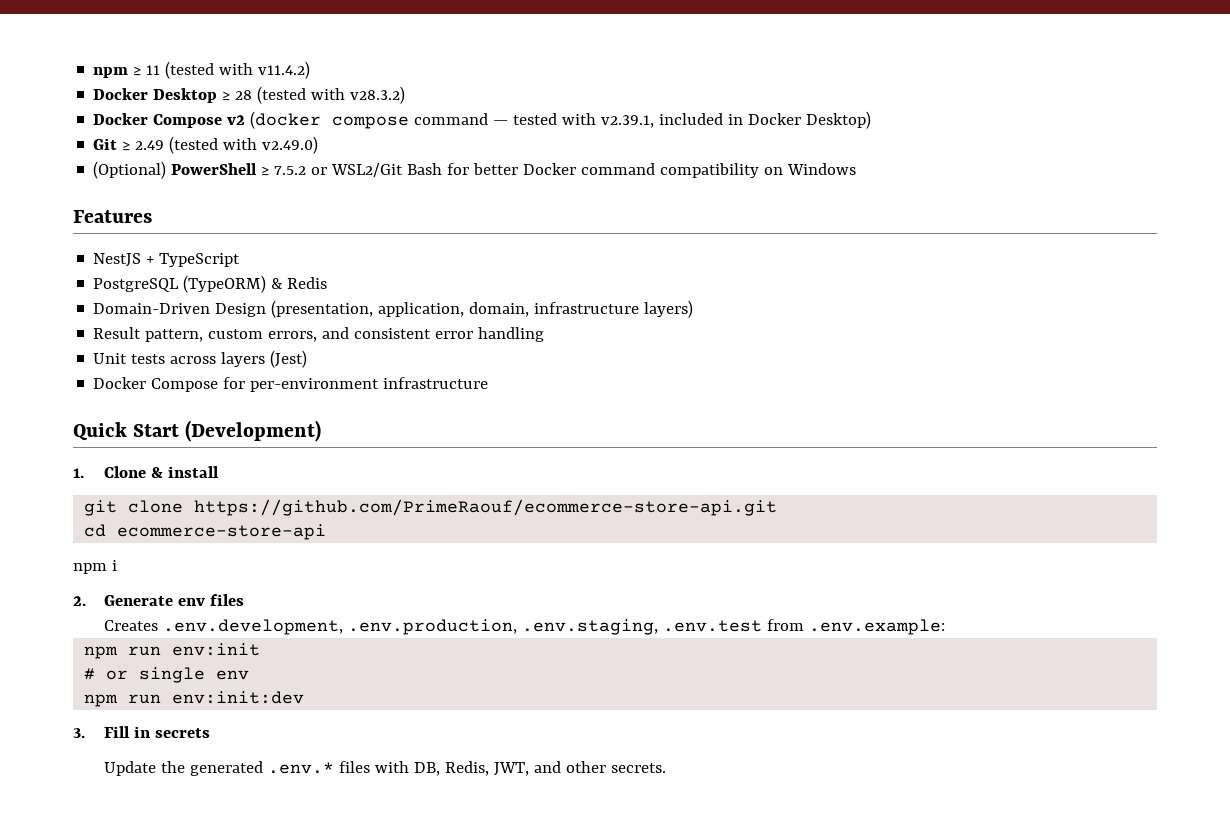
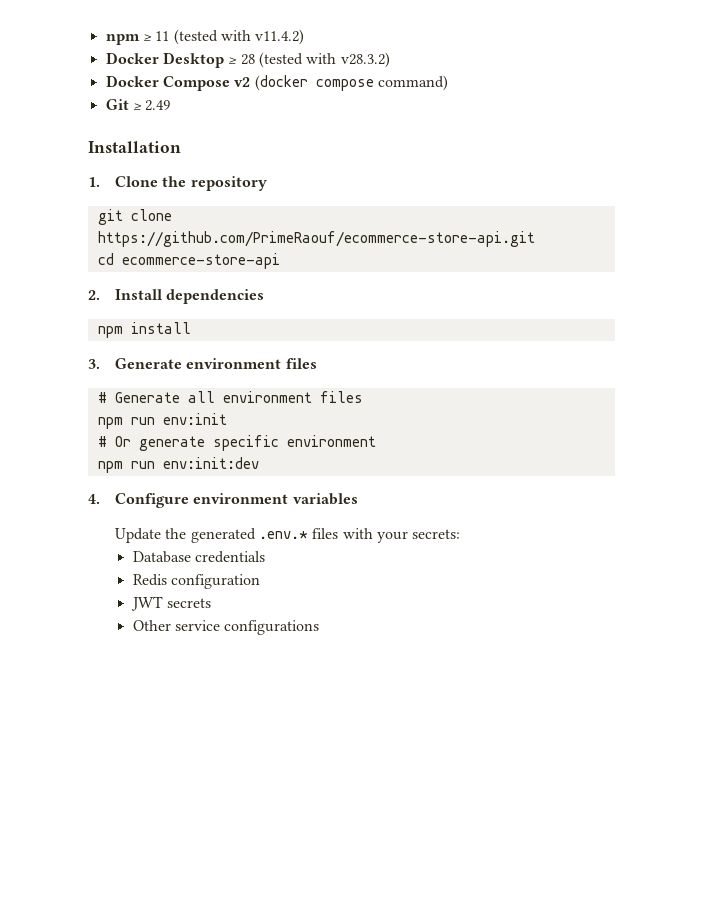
- Docker Compose v2 (docker compose command — tested with v2.39.1, included in Docker Desktop)
- Git ≥ 2.49 (tested with v2.49.0)
- (Optional) PowerShell ≥ 7.5.2 or WSL2/Git Bash for better Docker command compatibility on Windows
- Features
- NestJS + TypeScript
- PostgreSQL (TypeORM) & Redis
- Domain-Driven Design (presentation, application, domain, infrastructure layers)
- Result pattern, custom errors, and consistent error handling
- Unit tests across layers (Jest)
- Docker Compose for per-environment infrastructure
- Quick Start (Development)
+ Docker Compose v2 (docker compose command)
+ Git ≥ 2.49
+ Installation
- 1. Clone & install
+ 1. Clone the repository
- npm i
- 2. Generate env files
- Creates .env.development, .env.production, .env.staging, .env.test from .env.example:
+ 2. Install dependencies
+ npm install
+ 3. Generate environment files
+ # Generate all environment files
- # or single env
+ # Or generate specific environment
- 3. Fill in secrets
+ 4. Configure environment variables
- Update the generated .env.* files with DB, Redis, JWT, and other secrets.
+ Update the generated .env.* files with your secrets:
+ Database credentials
+ Redis configuration
+ JWT secrets
+ Other service configurations

